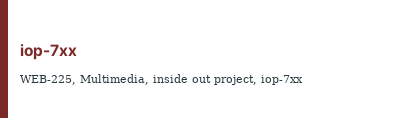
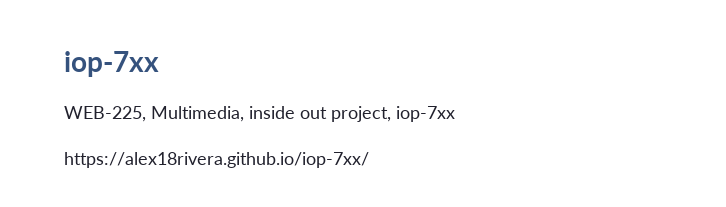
+ https://alex18rivera.github.io/iop-7xx/

